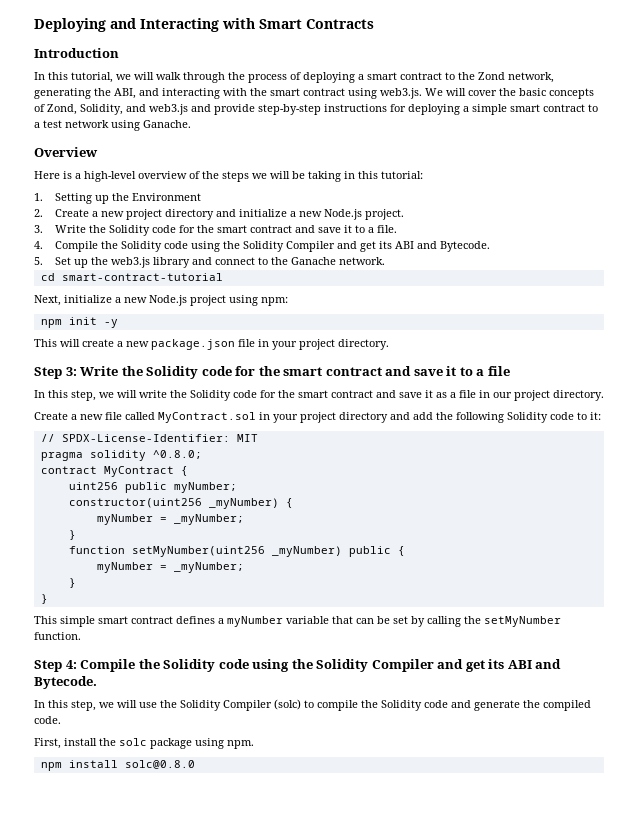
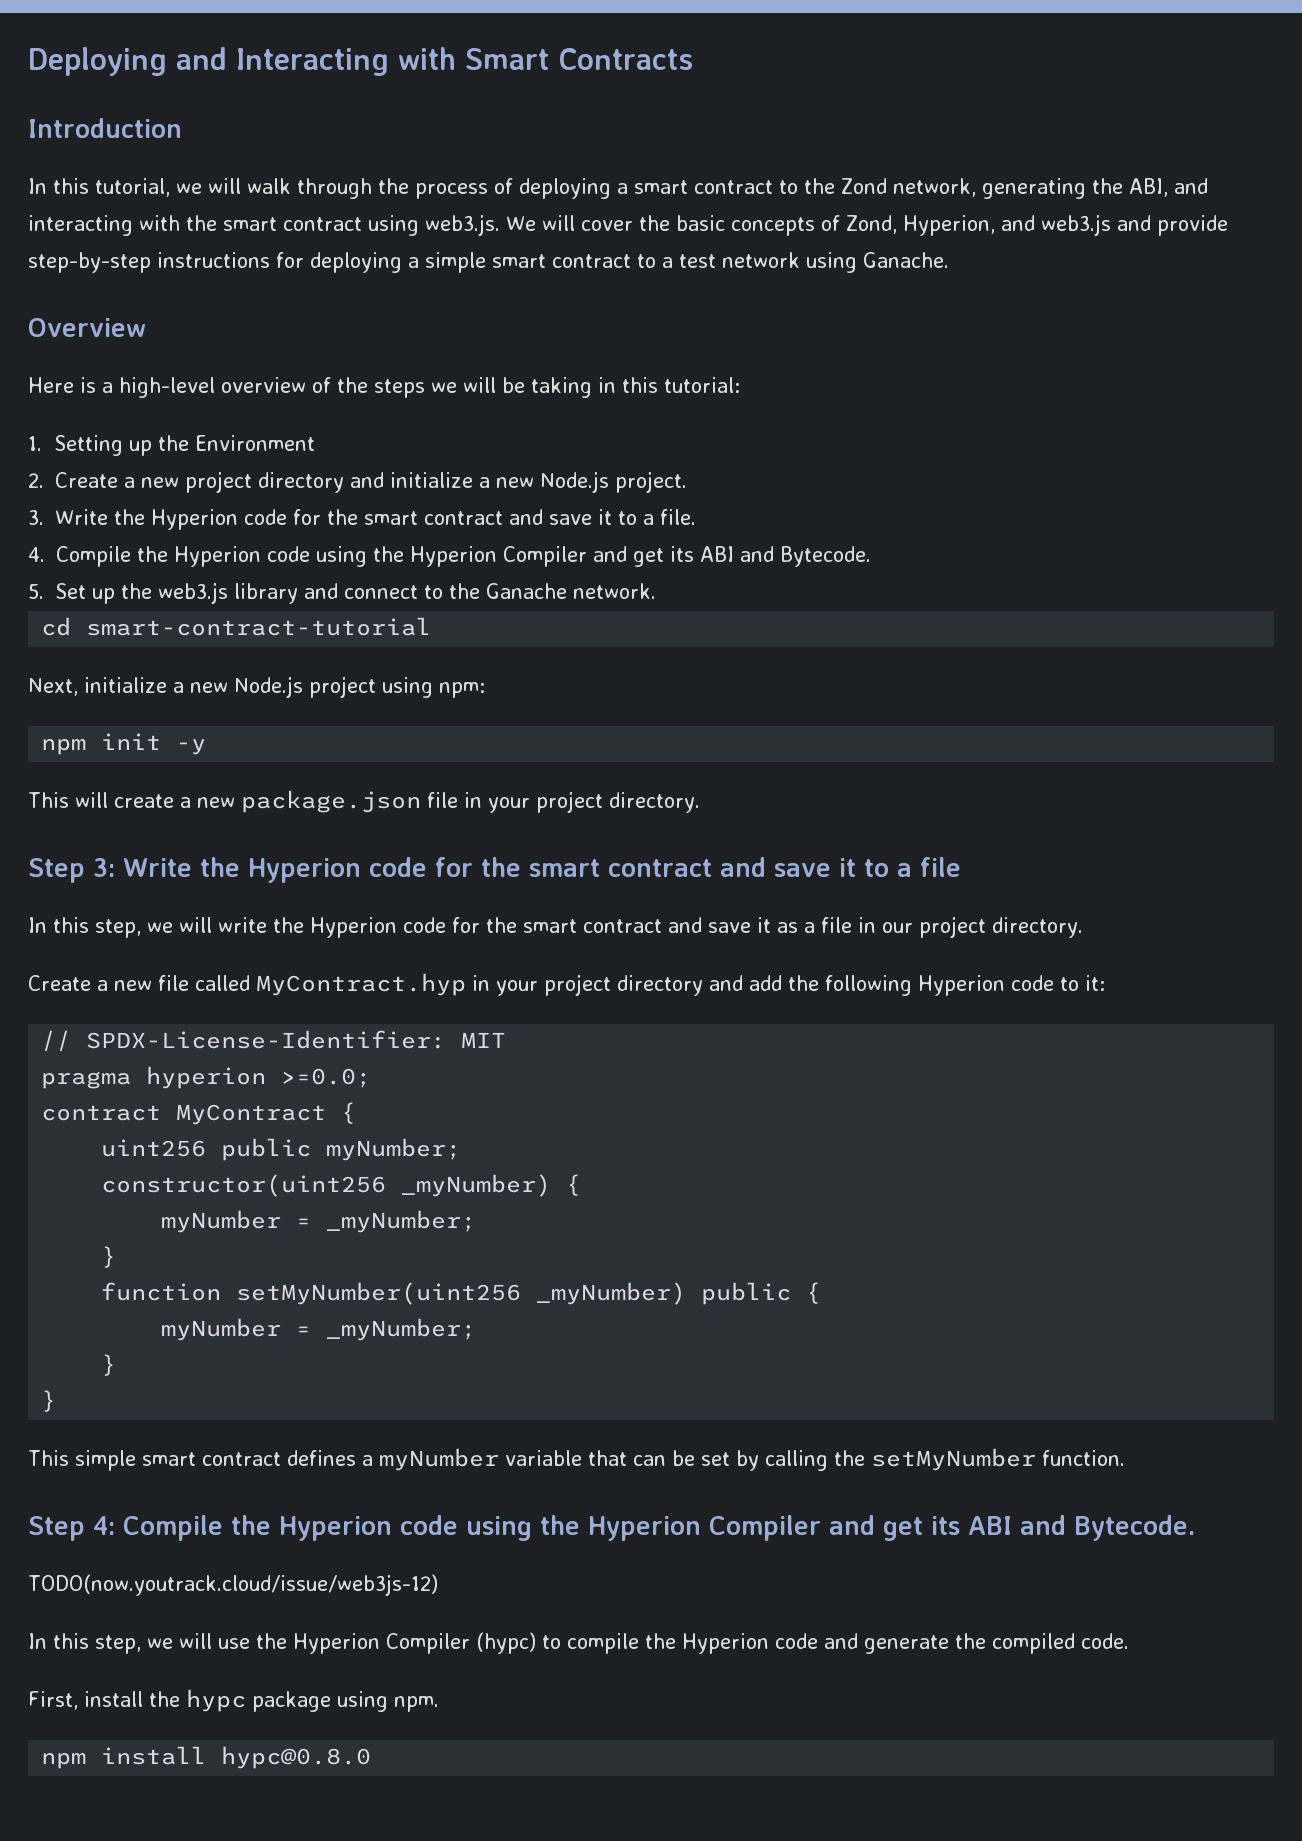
- In this tutorial, we will walk through the process of deploying a smart contract to the Zond network, generating the ABI, and interacting with the smart contract using web3.js. We will cover the basic concepts of Zond, Solidity, and web3.js and provide step-by-step instructions for deploying a simple smart contract to a test network using Ganache.
+ In this tutorial, we will walk through the process of deploying a smart contract to the Zond network, generating the ABI, and interacting with the smart contract using web3.js. We will cover the basic concepts of Zond, Hyperion, and web3.js and provide step-by-step instructions for deploying a simple smart contract to a test network using Ganache.
- 3. Write the Solidity code for the smart contract and save it to a file.
+ 3. Write the Hyperion code for the smart contract and save it to a file.
- 4. Compile the Solidity code using the Solidity Compiler and get its ABI and Bytecode.
+ 4. Compile the Hyperion code using the Hyperion Compiler and get its ABI and Bytecode.
- Step 3: Write the Solidity code for the smart contract and save it to a file
+ Step 3: Write the Hyperion code for the smart contract and save it to a file
- In this step, we will write the Solidity code for the smart contract and save it as a file in our project directory.
+ In this step, we will write the Hyperion code for the smart contract and save it as a file in our project directory.
- Create a new file called MyContract.sol in your project directory and add the following Solidity code to it:
+ Create a new file called MyContract.hyp in your project directory and add the following Hyperion code to it:
- pragma solidity ^0.8.0;
+ pragma hyperion >=0.0;
- Step 4: Compile the Solidity code using the Solidity Compiler and get its ABI and Bytecode.
+ Step 4: Compile the Hyperion code using the Hyperion Compiler and get its ABI and Bytecode.
+ TODO(now.youtrack.cloud/issue/web3js-12)
- In this step, we will use the Solidity Compiler (solc) to compile the Solidity code and generate the compiled code.
+ In this step, we will use the Hyperion Compiler (hypc) to compile the Hyperion code and generate the compiled code.
- First, install the solc package using npm.
+ First, install the hypc package using npm.
- npm install solc@0.8.0
+ npm install hypc@0.8.0

